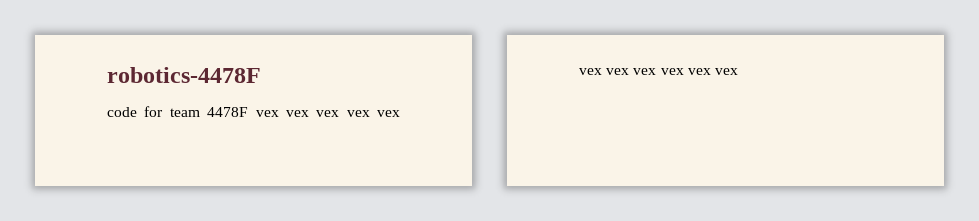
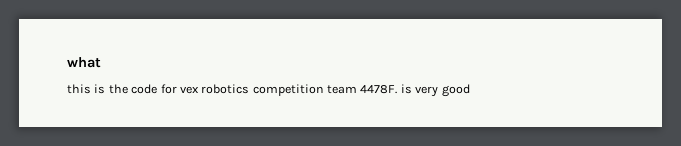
- robotics-4478F
- code for team 4478F vex vex vex vex vex vex vex vex vex vex vex
+ what
+ this is the code for vex robotics competition team 4478F. is very good

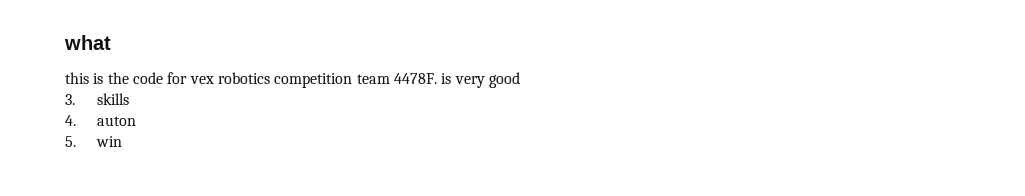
+ 3. skills
+ 4. auton
+ 5. win

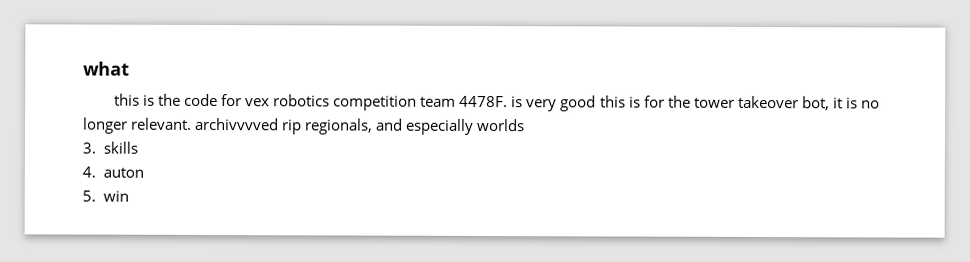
- this is the code for vex robotics competition team 4478F. is very good
+ this is the code for vex robotics competition team 4478F. is very good this is for the tower takeover bot, it is no longer relevant. archivvvved rip regionals, and especially worlds

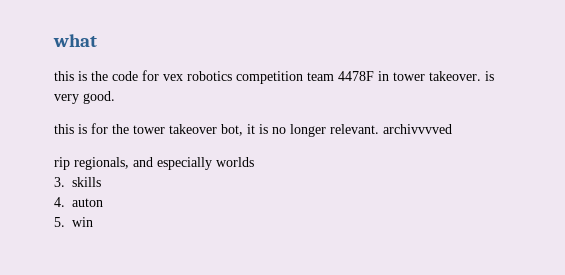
- this is the code for vex robotics competition team 4478F. is very good this is for the tower takeover bot, it is no longer relevant. archivvvved rip regionals, and especially worlds
+ this is the code for vex robotics competition team 4478F in tower takeover. is very good.
+ this is for the tower takeover bot, it is no longer relevant. archivvvved
+ rip regionals, and especially worlds

